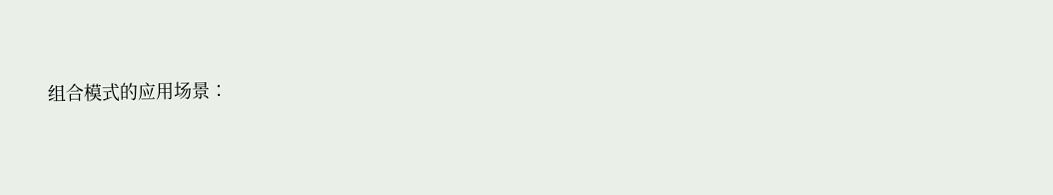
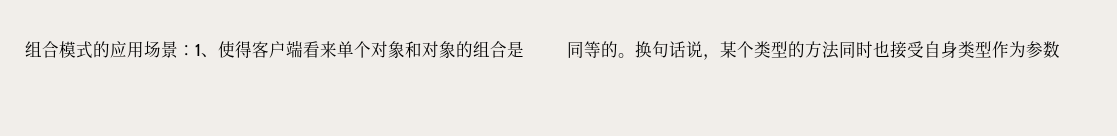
- 组合模式的应用场景：
+ 组合模式的应用场景：1、使得客户端看来单个对象和对象的组合是同等的。换句话说，某个类型的方法同时也接受自身类型作为参数

